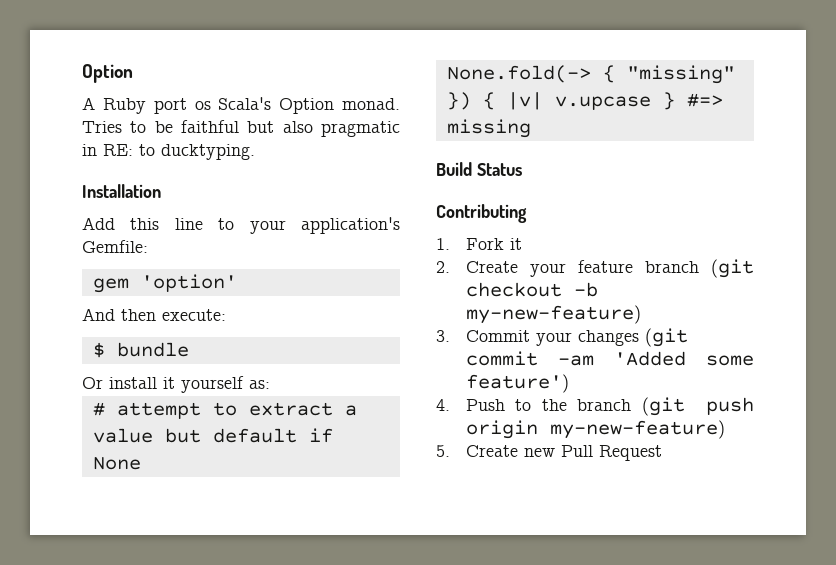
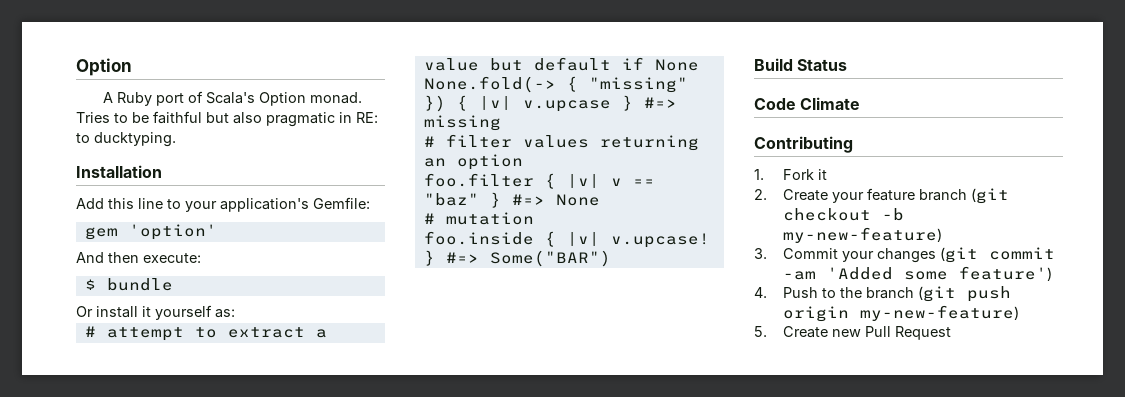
- A Ruby port os Scala's Option monad.
+ A Ruby port of Scala's Option monad.
+ # filter values returning an option
+ foo.filter { |v| v == "baz" } #=> None
+ # mutation
+ foo.inside { |v| v.upcase! } #=> Some("BAR")
+ Code Climate

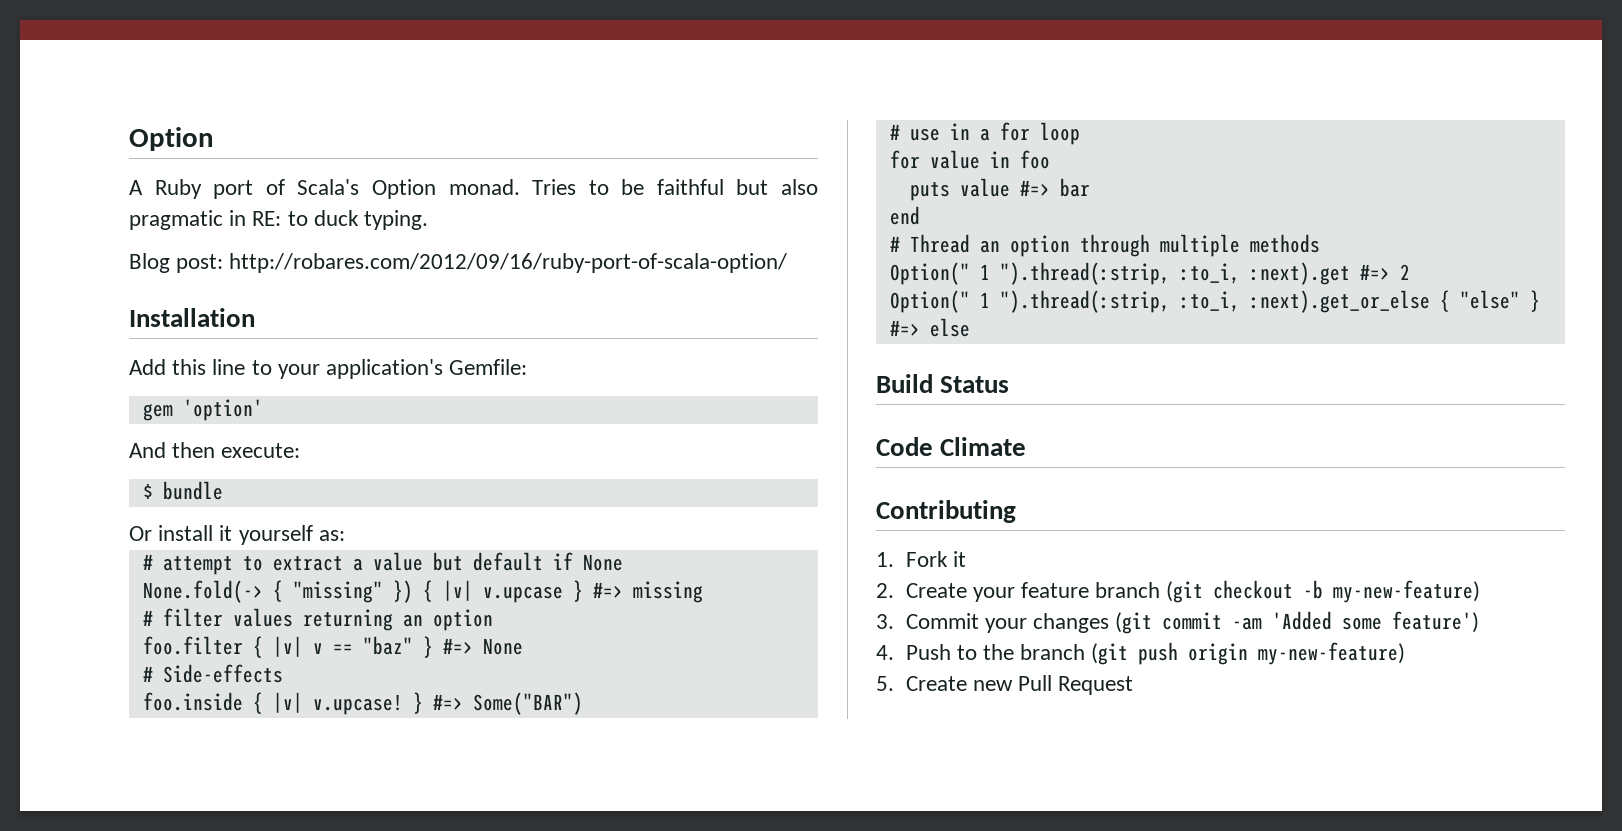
- Tries to be faithful but also pragmatic in RE: to ducktyping.
+ Tries to be faithful but also pragmatic in RE: to duck typing.
+ Blog post: http://robares.com/2012/09/16/ruby-port-of-scala-option/
- # mutation
+ # Side-effects
+ # use in a for loop
+ for value in foo
+ puts value #=> bar
+ end
+ # Thread an option through multiple methods
+ Option(" 1 ").thread(:strip, :to_i, :next).get #=> 2
+ Option(" 1 ").thread(:strip, :to_i, :next).get_or_else { "else" } #=> else

